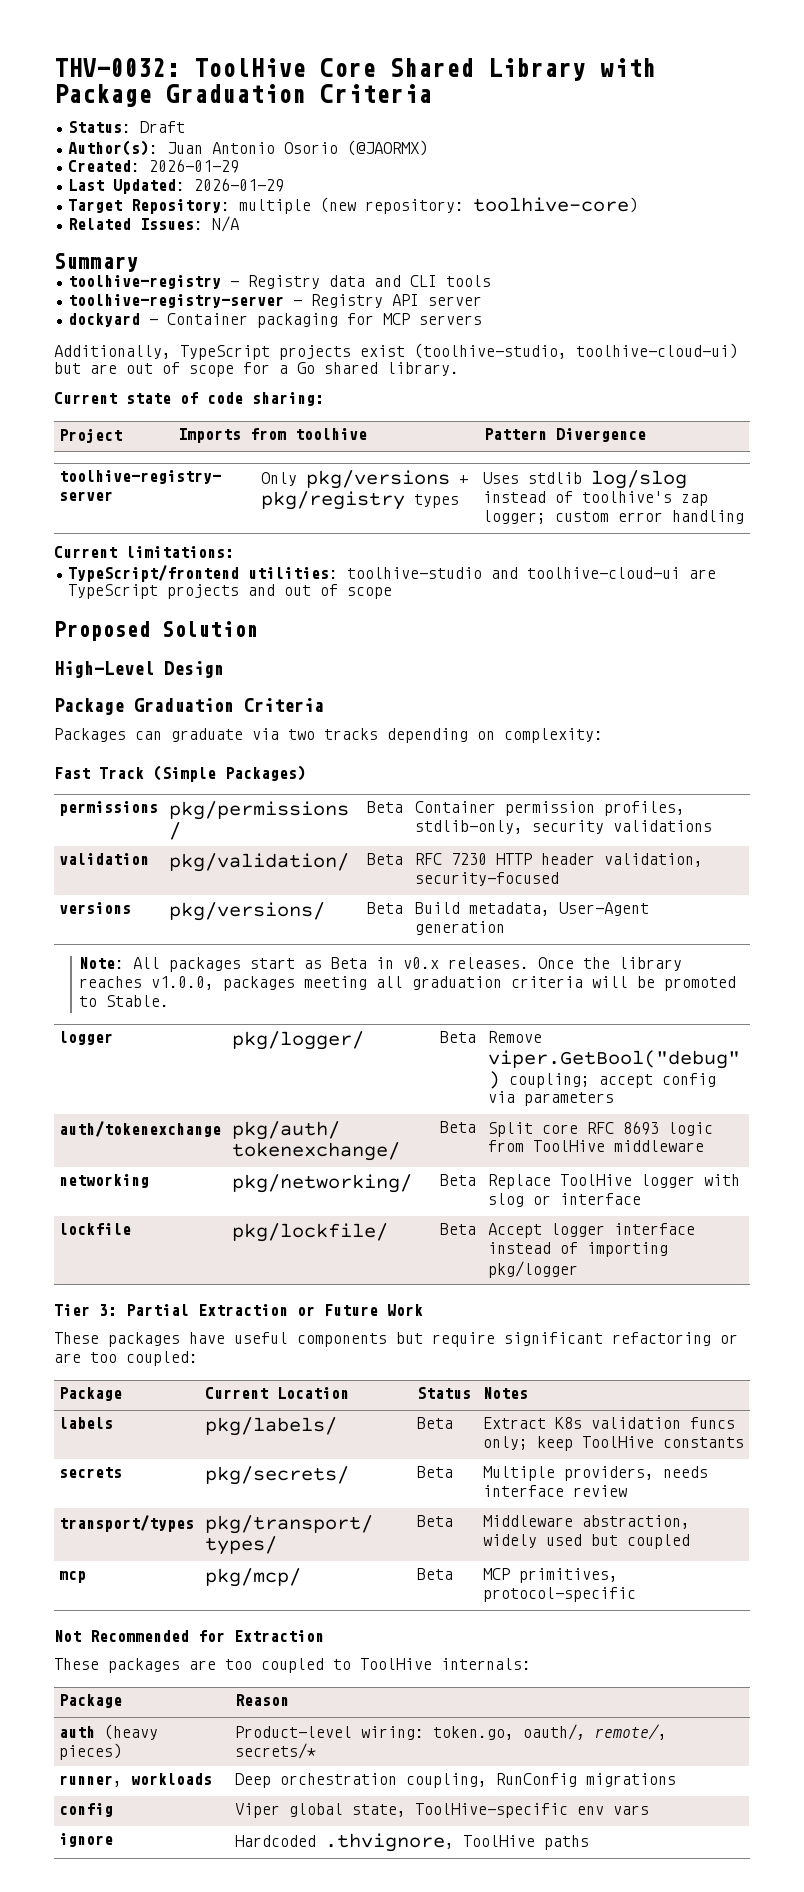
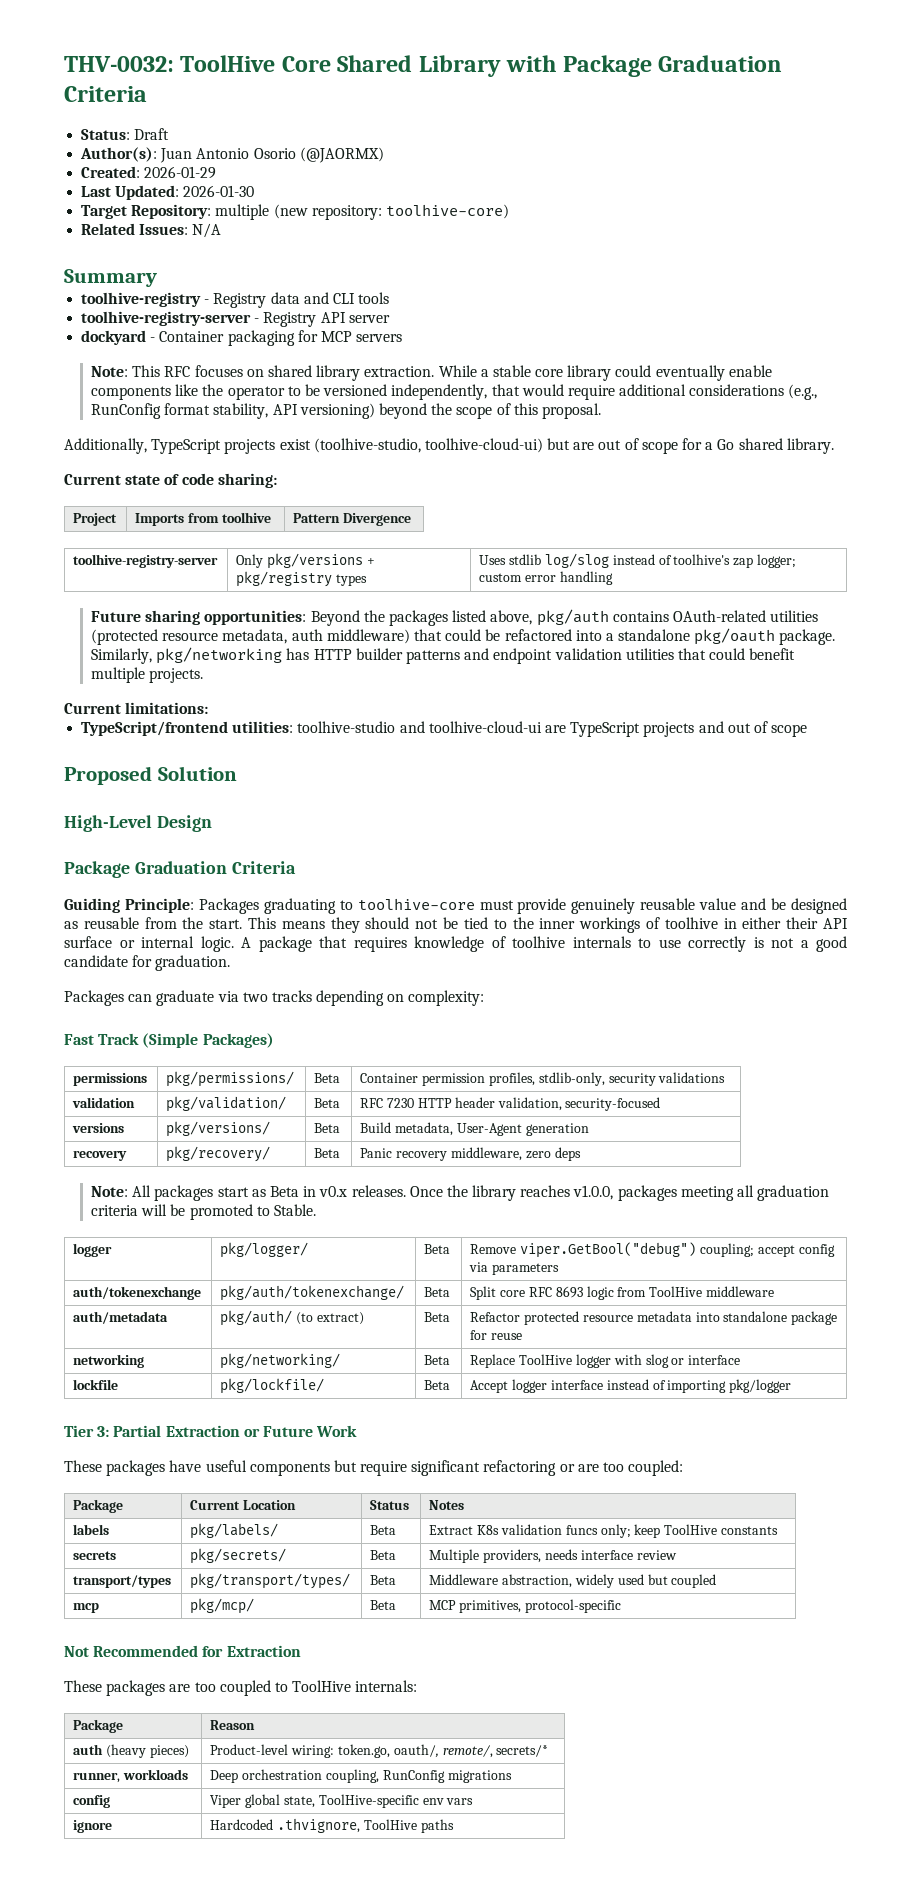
- Last Updated: 2026-01-29
+ Last Updated: 2026-01-30
+ Note: This RFC focuses on shared library extraction. While a stable core library could eventually enable components like the operator to be versioned independently, that would require additional considerations (e.g., RunConfig format stability, API versioning) beyond the scope of this proposal.
+ Future sharing opportunities: Beyond the packages listed above, pkg/auth contains OAuth-related utilities (protected resource metadata, auth middleware) that could be refactored into a standalone pkg/oauth package. Similarly, pkg/networking has HTTP builder patterns and endpoint validation utilities that could benefit multiple projects.
+ Guiding Principle: Packages graduating to toolhive-core must provide genuinely reusable value and be designed as reusable from the start. This means they should not be tied to the inner workings of toolhive in either their API surface or internal logic. A package that requires knowledge of toolhive internals to use correctly is not a good candidate for graduation.
+ recovery | pkg/recovery/ | Beta | Panic recovery middleware, zero deps
+ auth/metadata | pkg/auth/ (to extract) | Beta | Refactor protected resource metadata into standalone package for reuse

